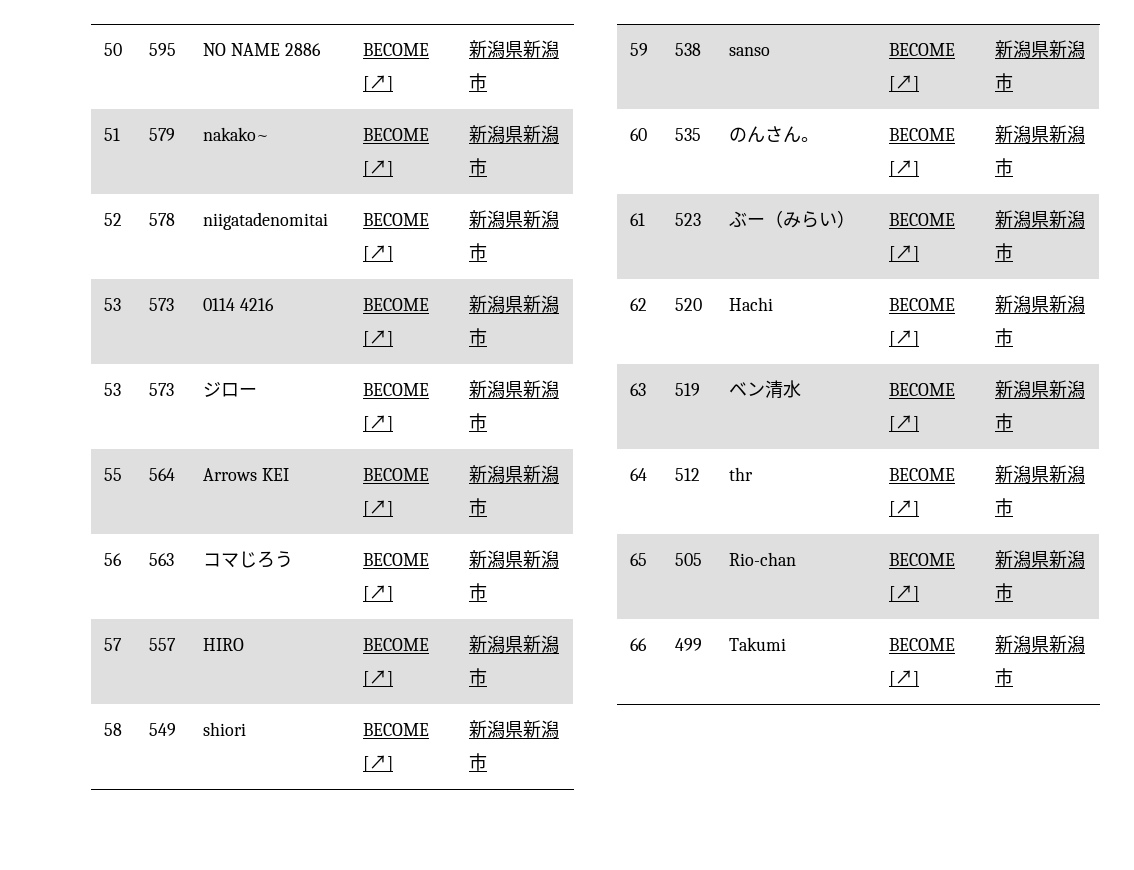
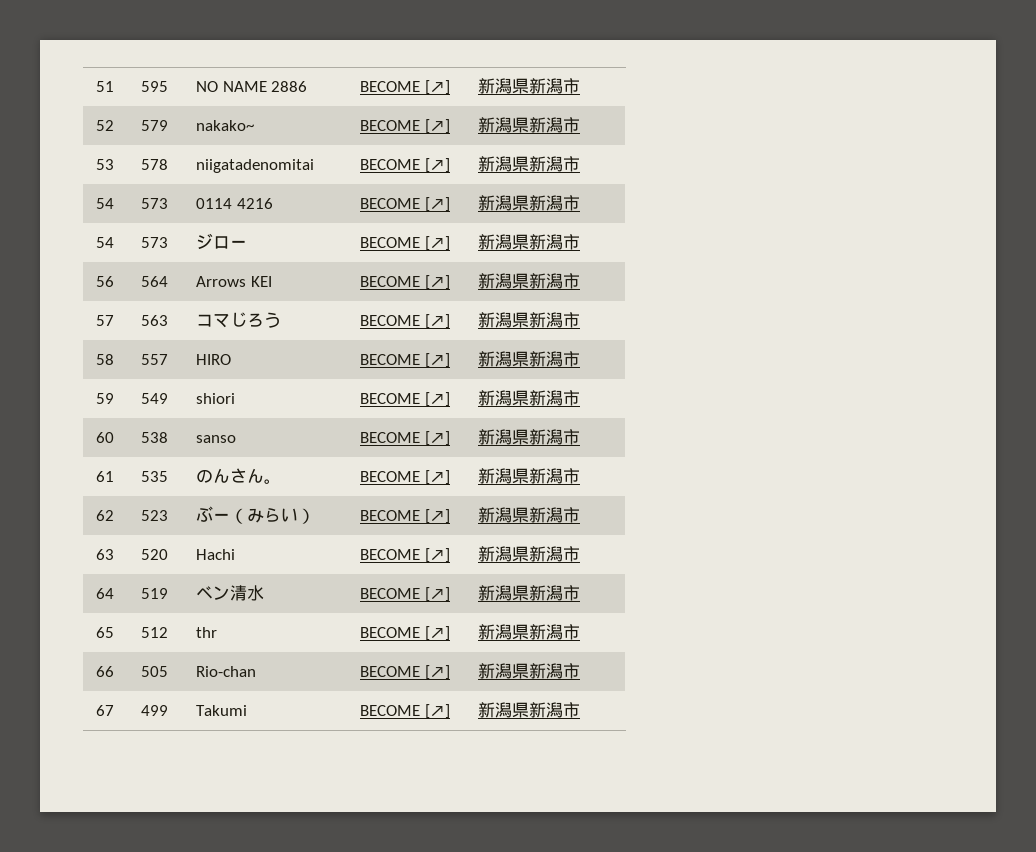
- 50 | 595 | NO NAME 2886 | BECOME [↗] | 新潟県新潟市
+ 51 | 595 | NO NAME 2886 | BECOME [↗] | 新潟県新潟市
- 51 | 579 | nakako~ | BECOME [↗] | 新潟県新潟市
+ 52 | 579 | nakako~ | BECOME [↗] | 新潟県新潟市
- 52 | 578 | niigatadenomitai | BECOME [↗] | 新潟県新潟市
+ 53 | 578 | niigatadenomitai | BECOME [↗] | 新潟県新潟市
- 53 | 573 | 0114 4216 | BECOME [↗] | 新潟県新潟市
+ 54 | 573 | 0114 4216 | BECOME [↗] | 新潟県新潟市
- 53 | 573 | ジロー | BECOME [↗] | 新潟県新潟市
+ 54 | 573 | ジロー | BECOME [↗] | 新潟県新潟市
- 55 | 564 | Arrows KEI | BECOME [↗] | 新潟県新潟市
+ 56 | 564 | Arrows KEI | BECOME [↗] | 新潟県新潟市
- 56 | 563 | コマじろう | BECOME [↗] | 新潟県新潟市
+ 57 | 563 | コマじろう | BECOME [↗] | 新潟県新潟市
- 57 | 557 | HIRO | BECOME [↗] | 新潟県新潟市
+ 58 | 557 | HIRO | BECOME [↗] | 新潟県新潟市
- 58 | 549 | shiori | BECOME [↗] | 新潟県新潟市
+ 59 | 549 | shiori | BECOME [↗] | 新潟県新潟市
- 59 | 538 | sanso | BECOME [↗] | 新潟県新潟市
+ 60 | 538 | sanso | BECOME [↗] | 新潟県新潟市
- 60 | 535 | のんさん。 | BECOME [↗] | 新潟県新潟市
+ 61 | 535 | のんさん。 | BECOME [↗] | 新潟県新潟市
- 61 | 523 | ぶー（みらい） | BECOME [↗] | 新潟県新潟市
+ 62 | 523 | ぶー（みらい） | BECOME [↗] | 新潟県新潟市
- 62 | 520 | Hachi | BECOME [↗] | 新潟県新潟市
+ 63 | 520 | Hachi | BECOME [↗] | 新潟県新潟市
- 63 | 519 | ベン清水 | BECOME [↗] | 新潟県新潟市
+ 64 | 519 | ベン清水 | BECOME [↗] | 新潟県新潟市
- 64 | 512 | thr | BECOME [↗] | 新潟県新潟市
+ 65 | 512 | thr | BECOME [↗] | 新潟県新潟市
- 65 | 505 | Rio-chan | BECOME [↗] | 新潟県新潟市
+ 66 | 505 | Rio-chan | BECOME [↗] | 新潟県新潟市
- 66 | 499 | Takumi | BECOME [↗] | 新潟県新潟市
+ 67 | 499 | Takumi | BECOME [↗] | 新潟県新潟市

